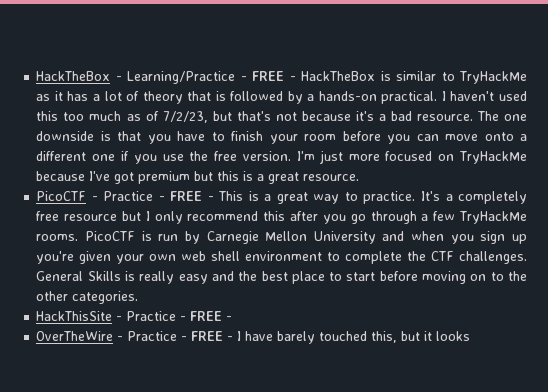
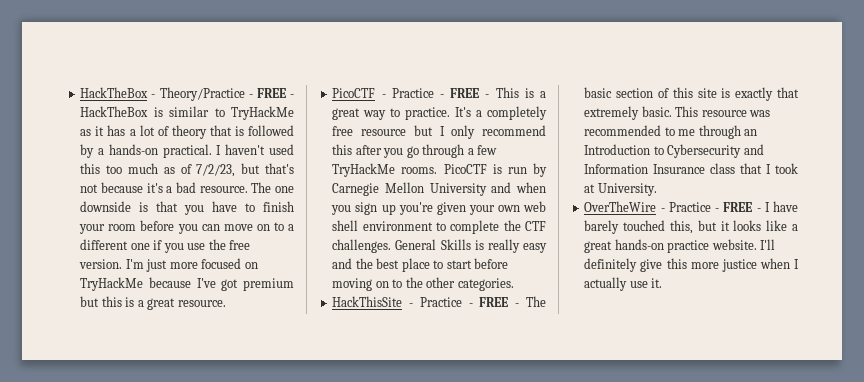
- HackTheBox - Learning/Practice - FREE - HackTheBox is similar to TryHackMe as it has a lot of theory that is followed by a hands-on practical.
+ HackTheBox - Theory/Practice - FREE - HackTheBox is similar to TryHackMe as it has a lot of theory that is followed by a hands-on practical.
- The one downside is that you have to finish your room before you can move onto a different one if you use the free version.
+ The one downside is that you have to finish your room before you can move on to a different one if you use the free version.
- HackThisSite - Practice - FREE -
+ HackThisSite - Practice - FREE - The basic section of this site is exactly that extremely basic. This resource was recommended to me through an Introduction to Cybersecurity and Information Insurance class that I took at University.
- OverTheWire - Practice - FREE - I have barely touched this, but it looks
+ OverTheWire - Practice - FREE - I have barely touched this, but it looks like a great hands-on practice website. I'll definitely give this more justice when I actually use it.

